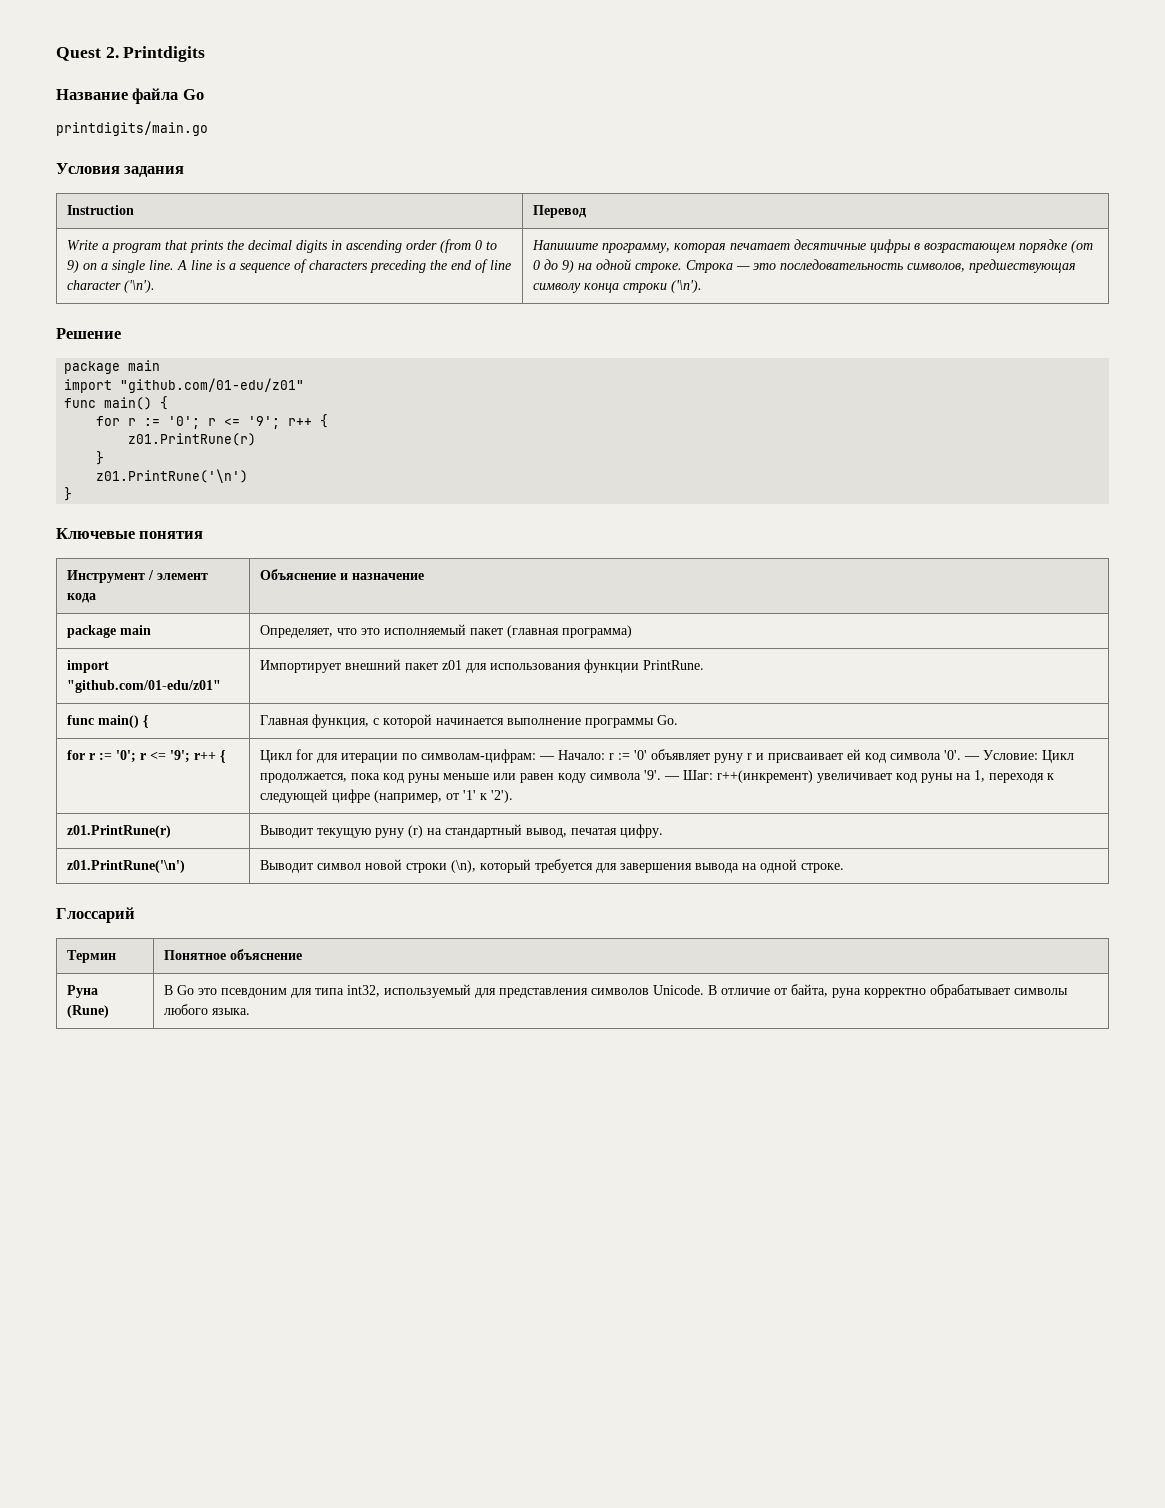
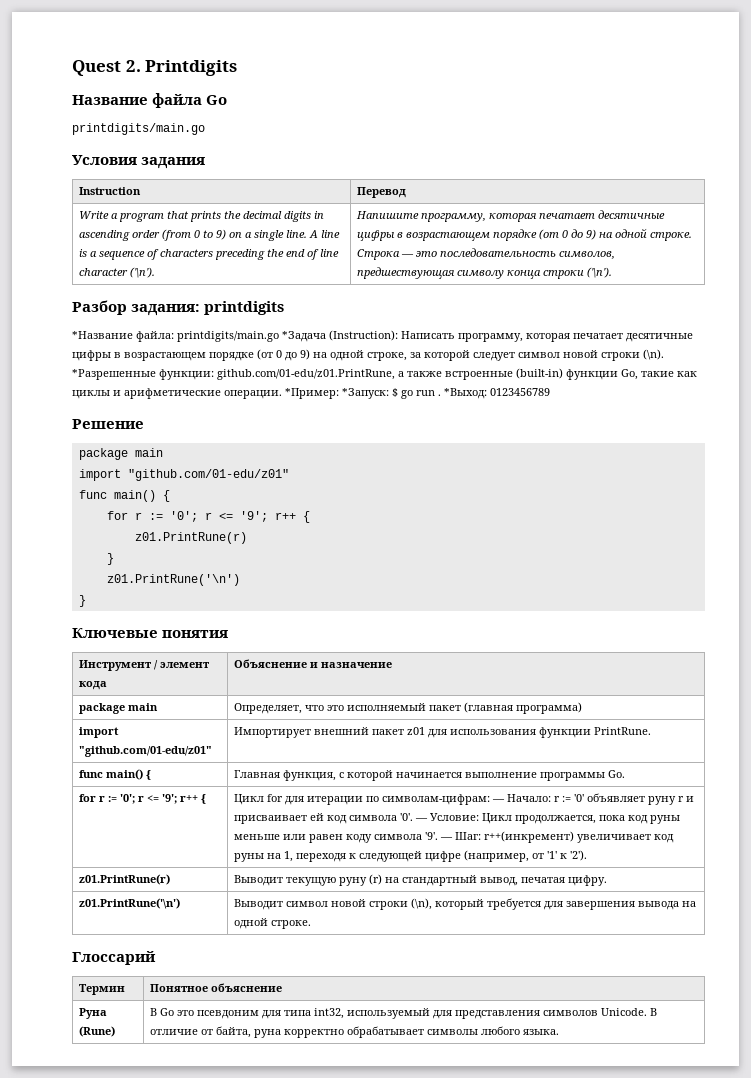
+ Разбор задания: printdigits
+ *Название файла: printdigits/main.go *Задача (Instruction): Написать программу, которая печатает десятичные цифры в возрастающем порядке (от 0 до 9) на одной строке, за которой следует символ новой строки (\n). *Разрешенные функции: github.com/01-edu/z01.PrintRune, а также встроенные (built-in) функции Go, такие как циклы и арифметические операции. *Пример: *Запуск: $ go run . *Выход: 0123456789

